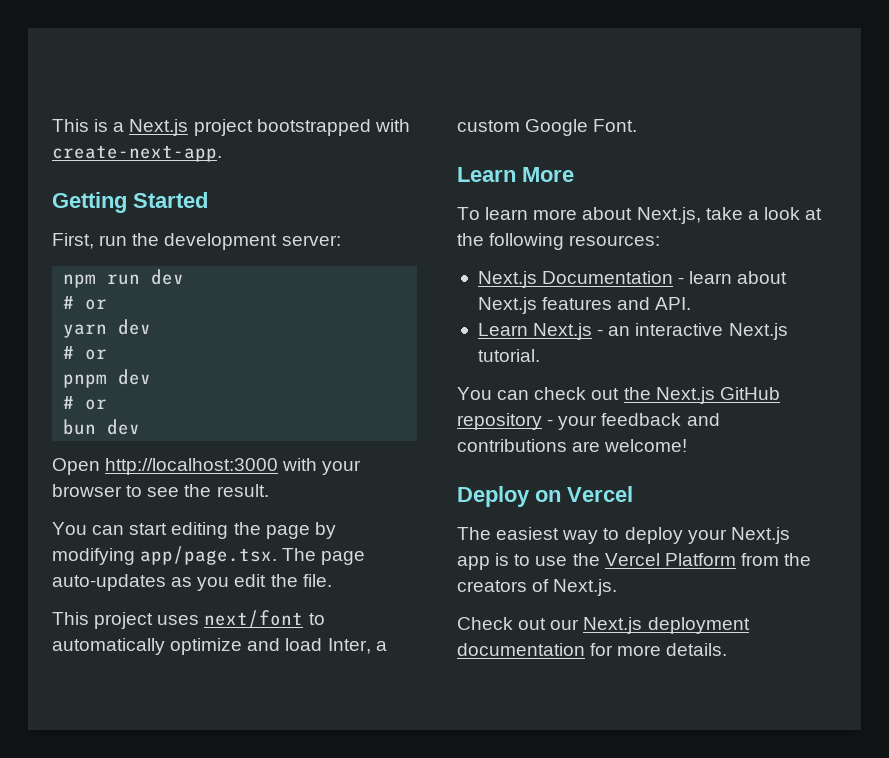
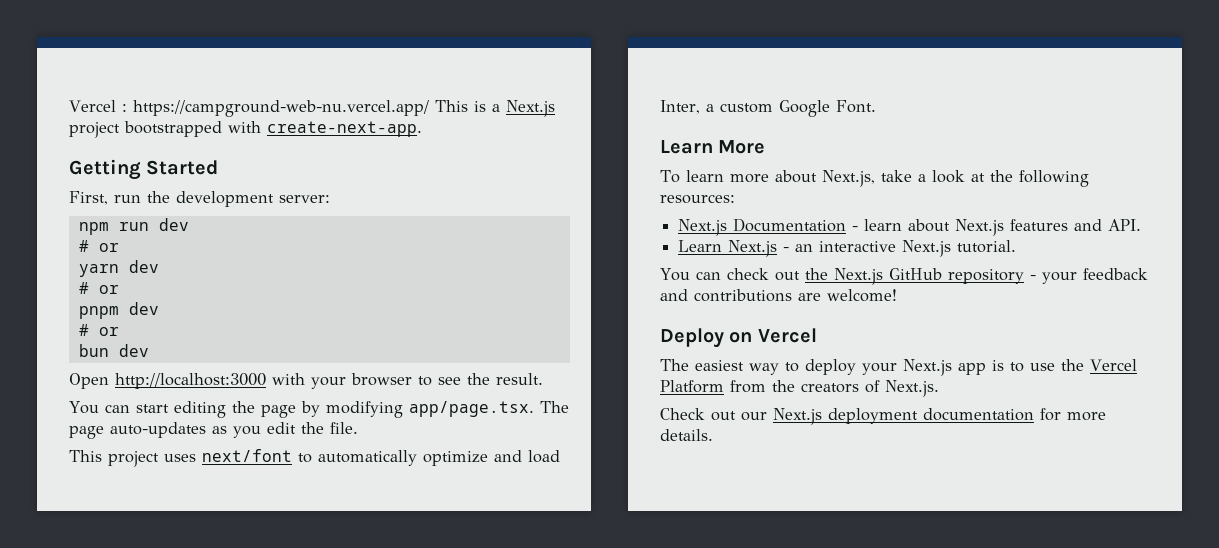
- This is a Next.js project bootstrapped with create-next-app.
+ Vercel : https://campground-web-nu.vercel.app/ This is a Next.js project bootstrapped with create-next-app.

